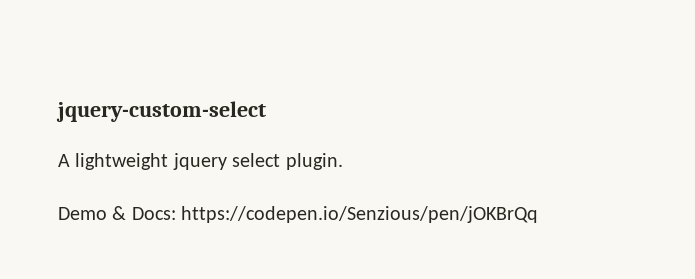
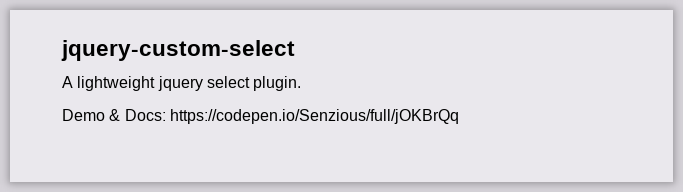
- Demo & Docs: https://codepen.io/Senzious/pen/jOKBrQq
+ Demo & Docs: https://codepen.io/Senzious/full/jOKBrQq

